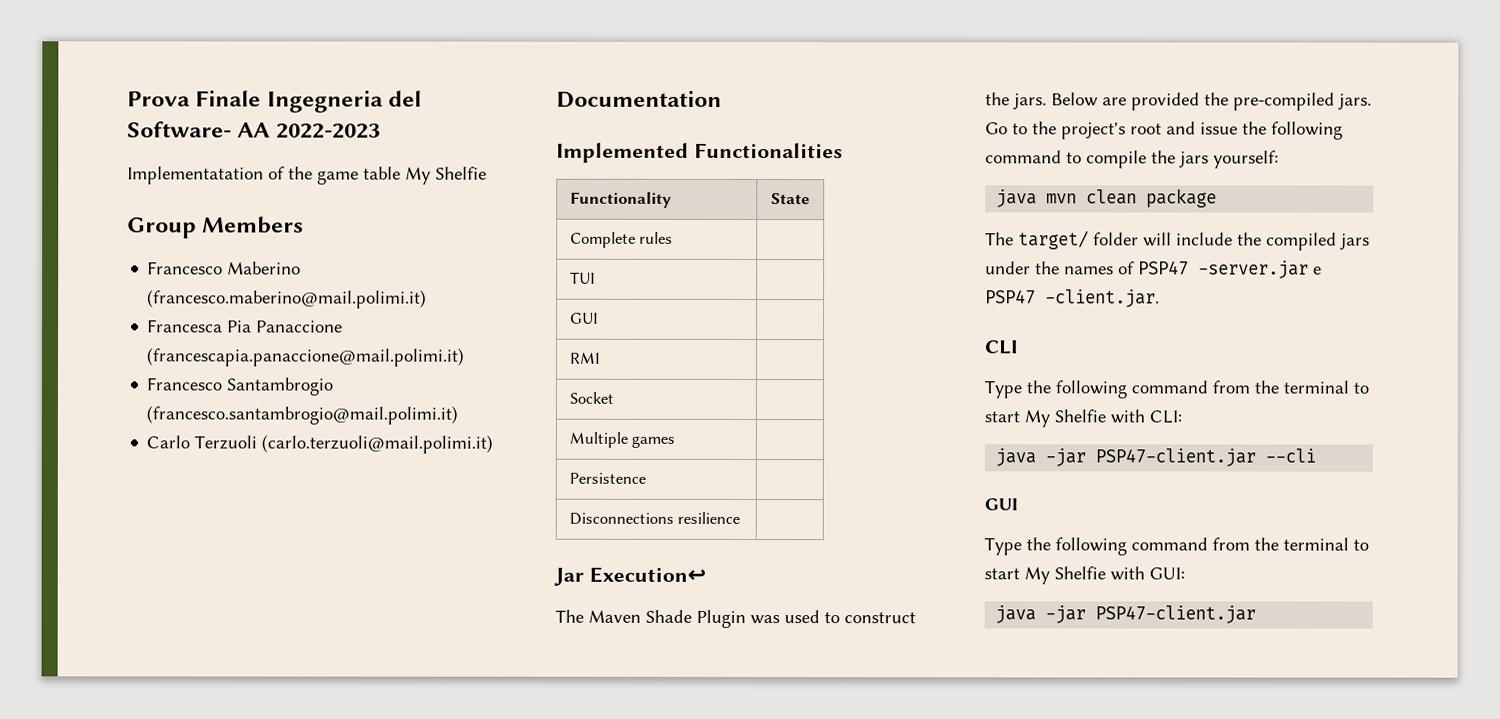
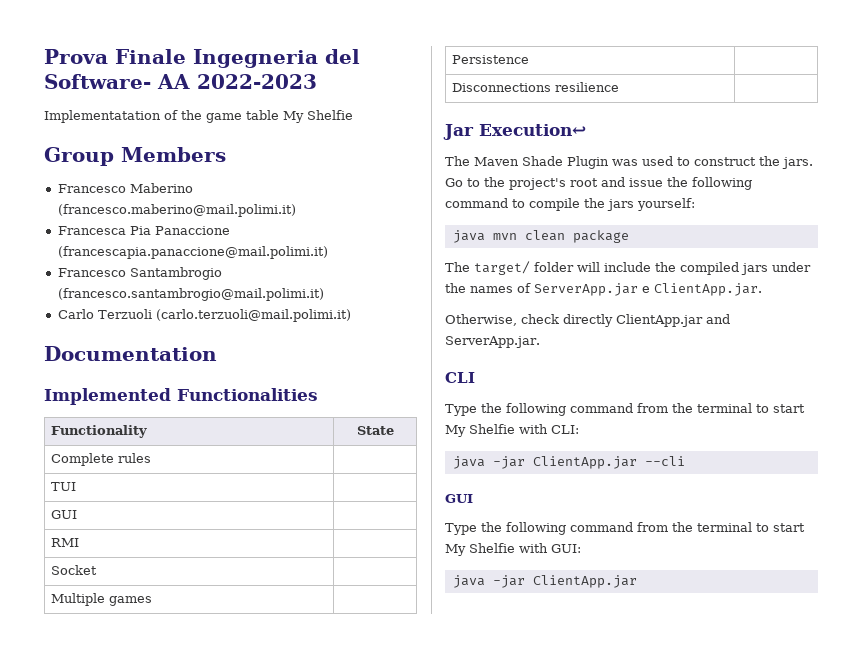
- Below are provided the pre-compiled jars.
- The target/ folder will include the compiled jars under the names of PSP47 -server.jar e PSP47 -client.jar.
+ The target/ folder will include the compiled jars under the names of ServerApp.jar e ClientApp.jar.
+ Otherwise, check directly ClientApp.jar and ServerApp.jar.
- java -jar PSP47-client.jar --cli
+ java -jar ClientApp.jar --cli
  Type the following command from the terminal to start My Shelfie with GUI:
- java -jar PSP47-client.jar
+ java -jar ClientApp.jar

